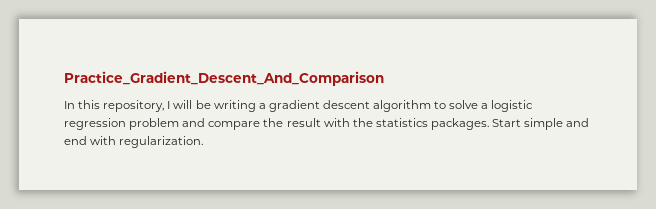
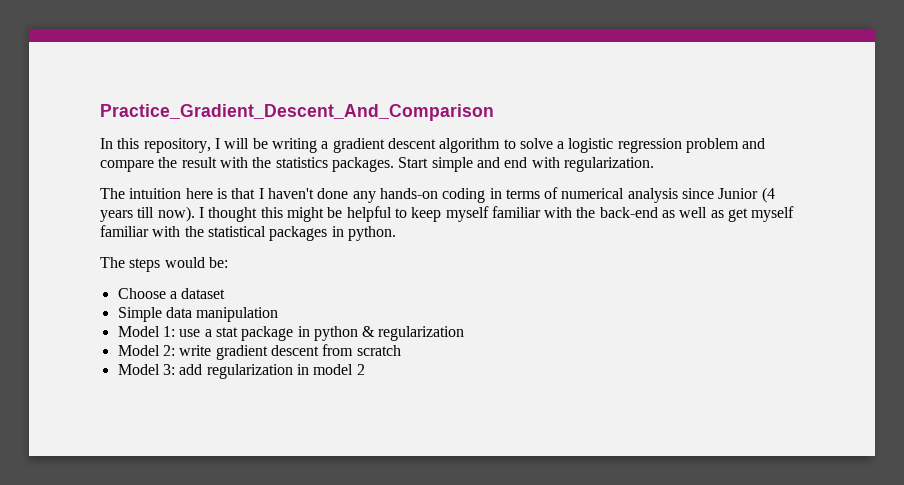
+ The intuition here is that I haven't done any hands-on coding in terms of numerical analysis since Junior (4 years till now). I thought this might be helpful to keep myself familiar with the back-end as well as get myself familiar with the statistical packages in python.
+ The steps would be:
+ Choose a dataset
+ Simple data manipulation
+ Model 1: use a stat package in python & regularization
+ Model 2: write gradient descent from scratch
+ Model 3: add regularization in model 2

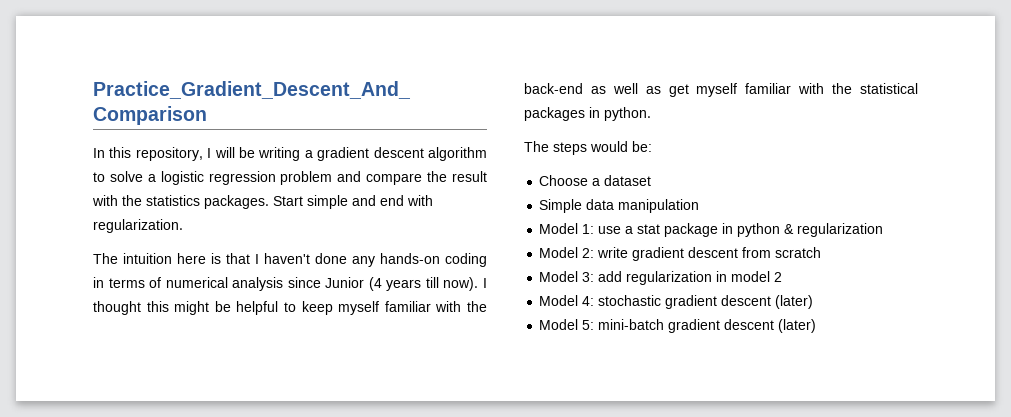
+ Model 4: stochastic gradient descent (later)
+ Model 5: mini-batch gradient descent (later)

